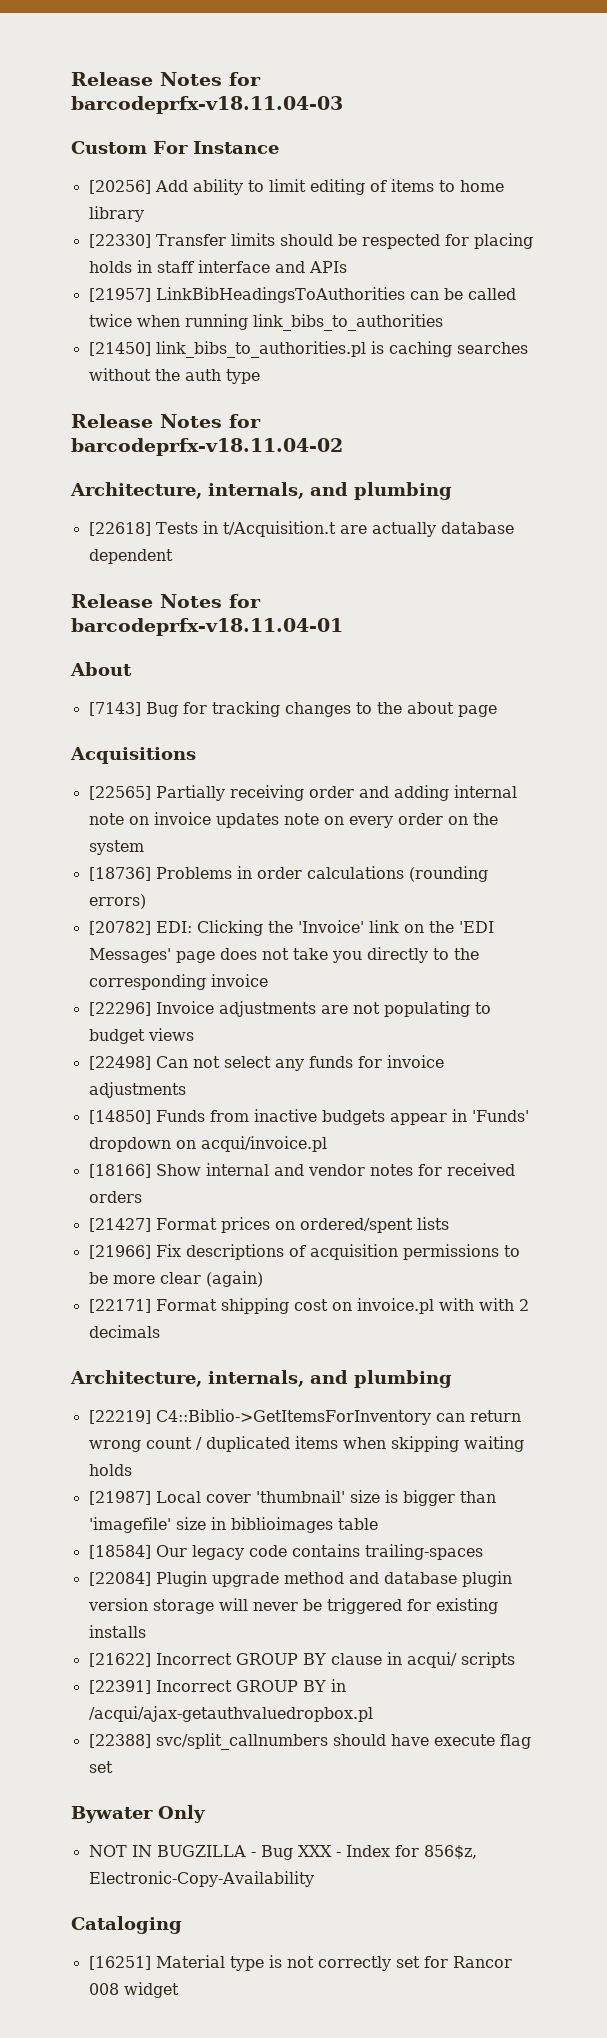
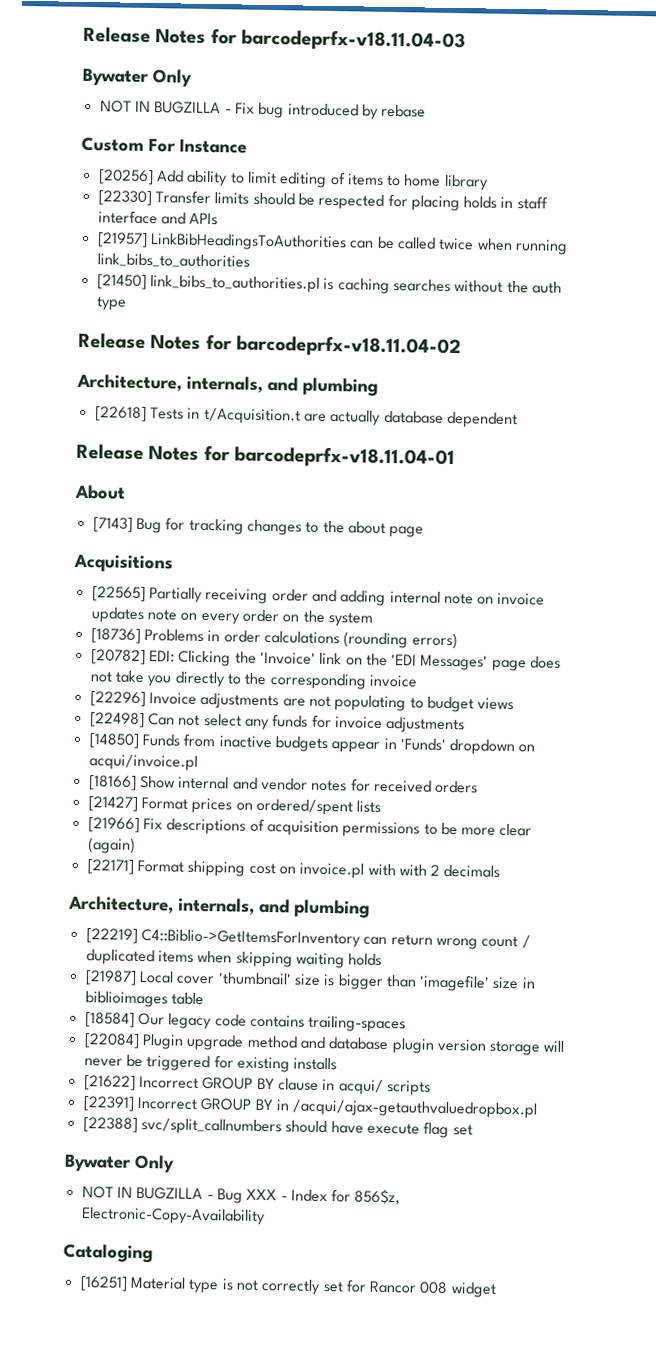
  Release Notes for barcodeprfx-v18.11.04-03
+ Bywater Only
+ NOT IN BUGZILLA - Fix bug introduced by rebase

